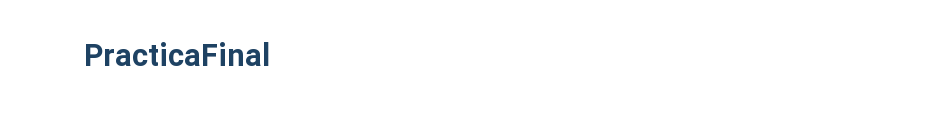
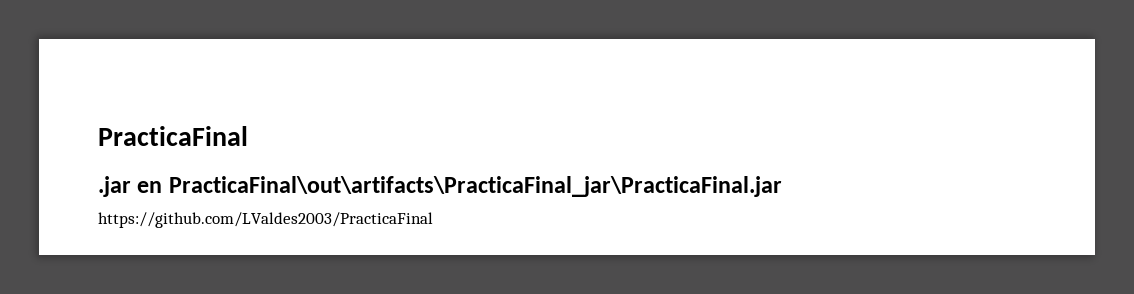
+ .jar en PracticaFinal\out\artifacts\PracticaFinal_jar\PracticaFinal.jar
+ https://github.com/LValdes2003/PracticaFinal

